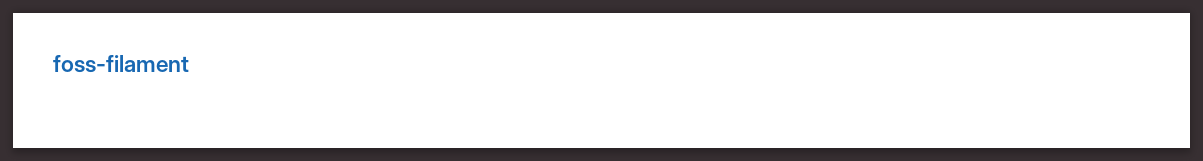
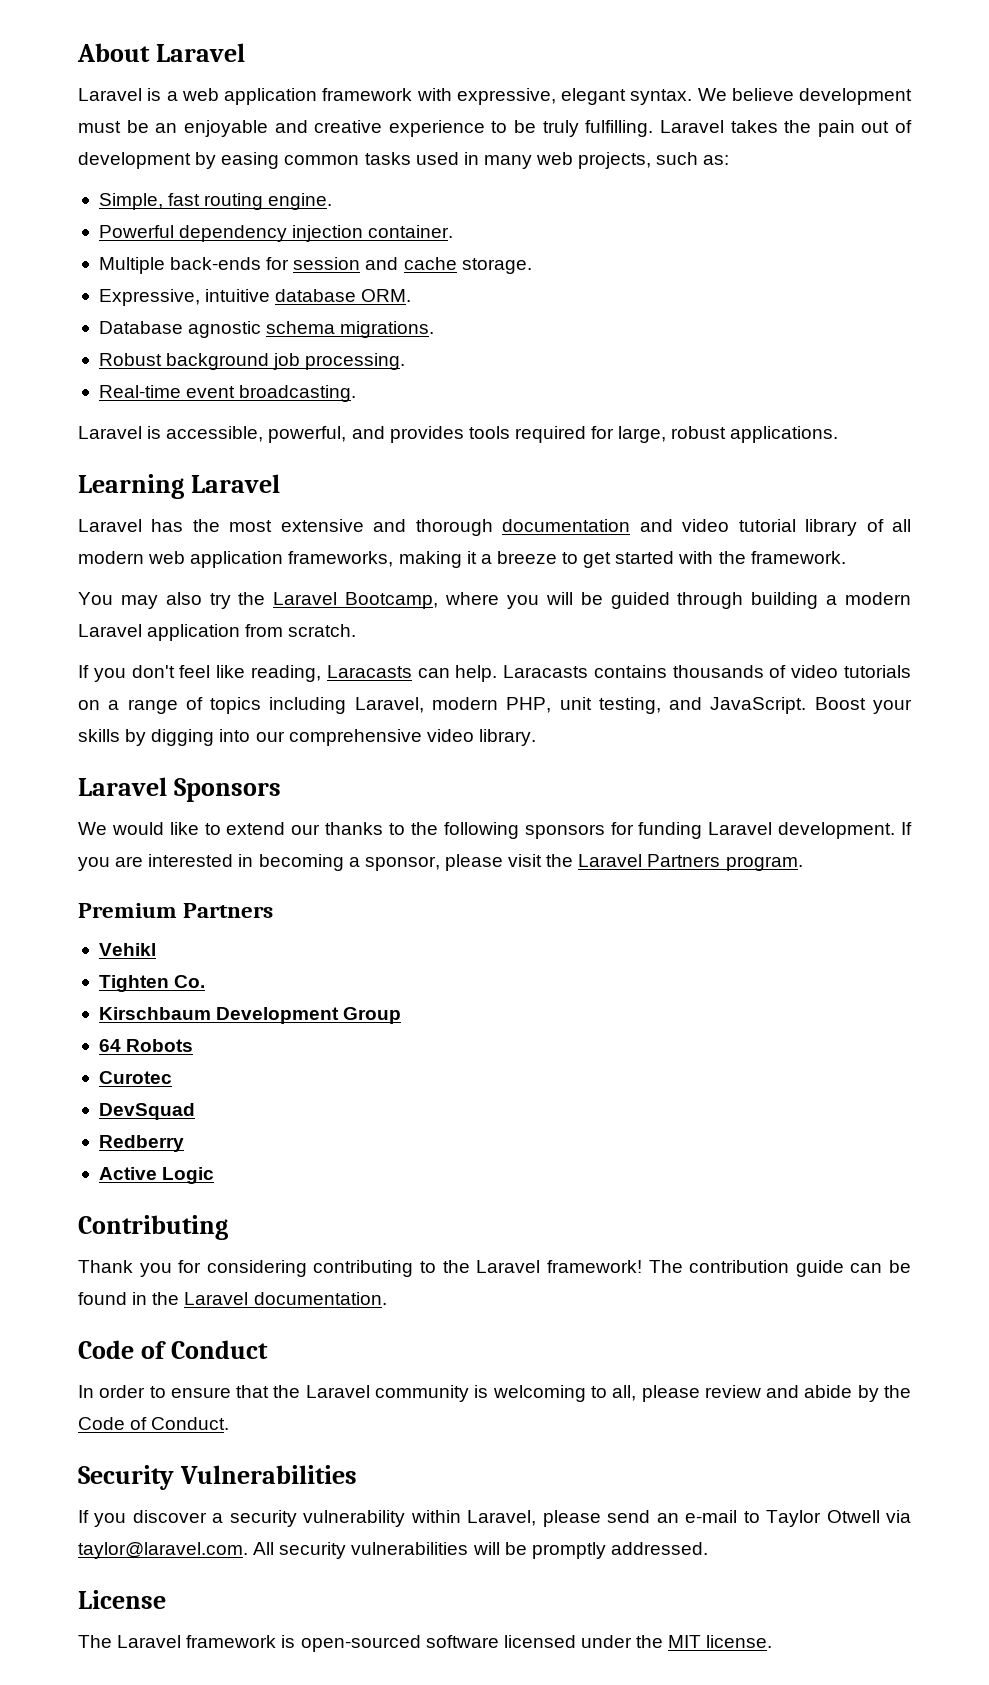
- foss-filament
+ About Laravel
+ Laravel is a web application framework with expressive, elegant syntax. We believe development must be an enjoyable and creative experience to be truly fulfilling. Laravel takes the pain out of development by easing common tasks used in many web projects, such as:
+ Simple, fast routing engine.
+ Powerful dependency injection container.
+ Multiple back-ends for session and cache storage.
+ Expressive, intuitive database ORM.
+ Database agnostic schema migrations.
+ Robust background job processing.
+ Real-time event broadcasting.
+ Laravel is accessible, powerful, and provides tools required for large, robust applications.
+ Learning Laravel
+ Laravel has the most extensive and thorough documentation and video tutorial library of all modern web application frameworks, making it a breeze to get started with the framework.
+ You may also try the Laravel Bootcamp, where you will be guided through building a modern Laravel application from scratch.
+ If you don't feel like reading, Laracasts can help. Laracasts contains thousands of video tutorials on a range of topics including Laravel, modern PHP, unit testing, and JavaScript. Boost your skills by digging into our comprehensive video library.
+ Laravel Sponsors
+ We would like to extend our thanks to the following sponsors for funding Laravel development. If you are interested in becoming a sponsor, please visit the Laravel Partners program.
+ Premium Partners
+ Vehikl
+ Tighten Co.
+ Kirschbaum Development Group
+ 64 Robots
+ Curotec
+ DevSquad
+ Redberry
+ Active Logic
+ Contributing
+ Thank you for considering contributing to the Laravel framework! The contribution guide can be found in the Laravel documentation.
+ Code of Conduct
+ In order to ensure that the Laravel community is welcoming to all, please review and abide by the Code of Conduct.
+ Security Vulnerabilities
+ If you discover a security vulnerability within Laravel, please send an e-mail to Taylor Otwell via taylor@laravel.com. All security vulnerabilities will be promptly addressed.
+ License
+ The Laravel framework is open-sourced software licensed under the MIT license.

